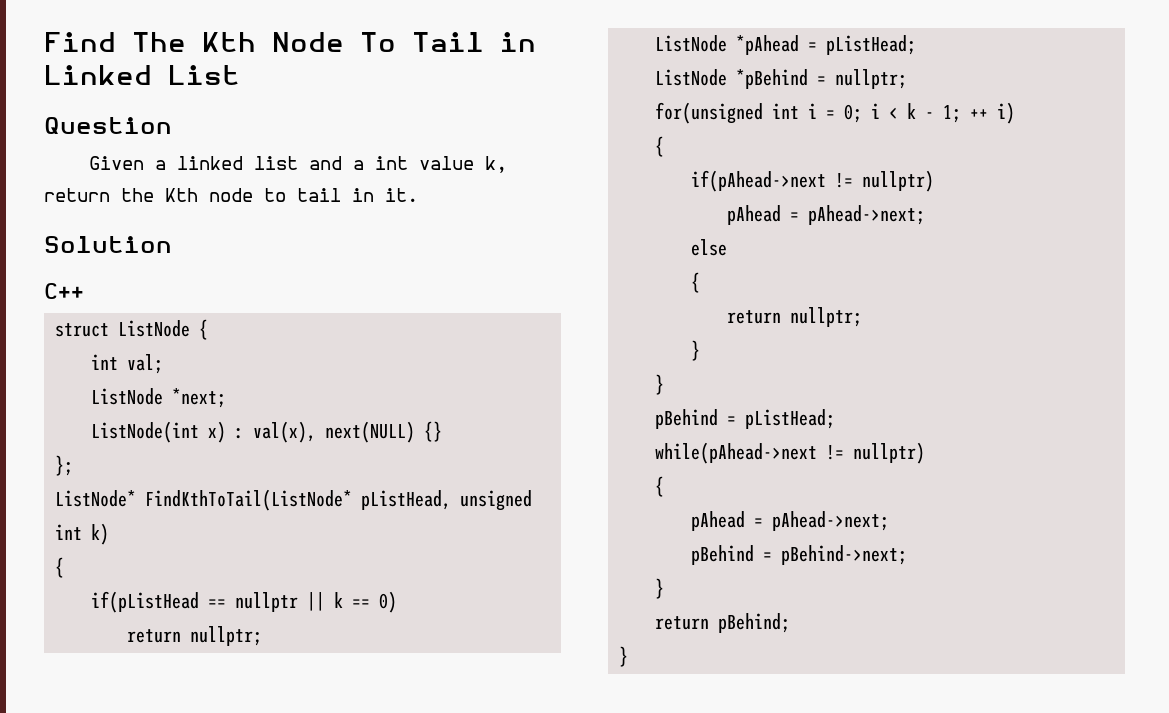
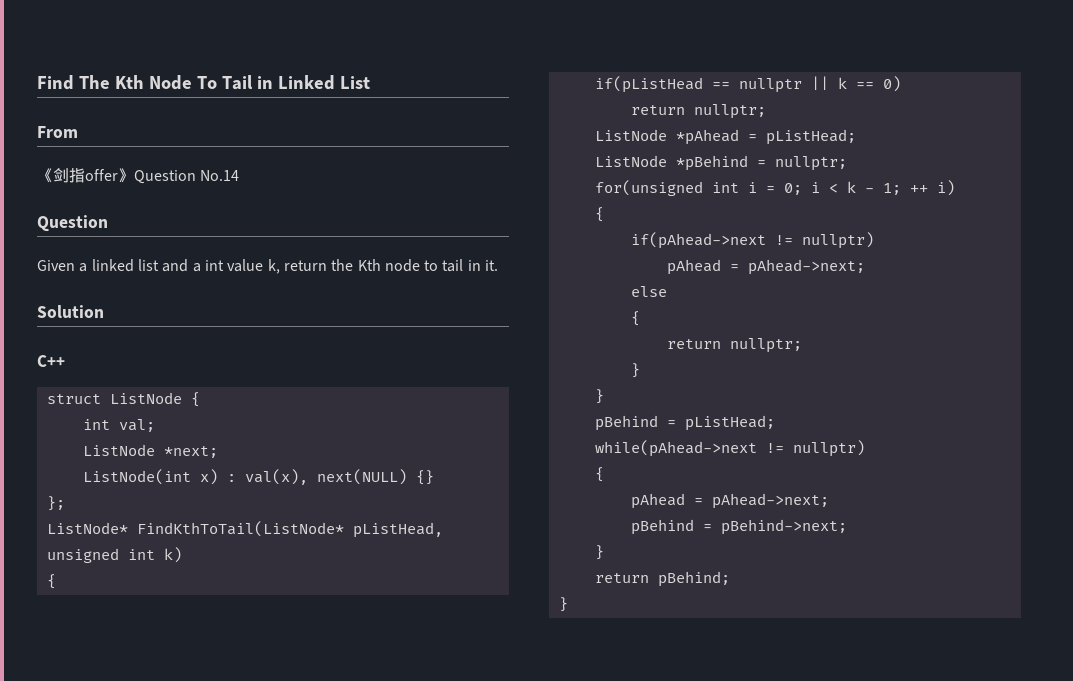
+ From
+ 《剑指offer》Question No.14

